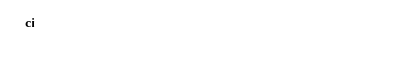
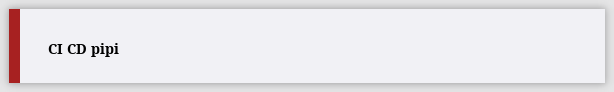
- ci
+ CI CD pipi

